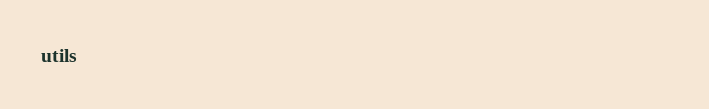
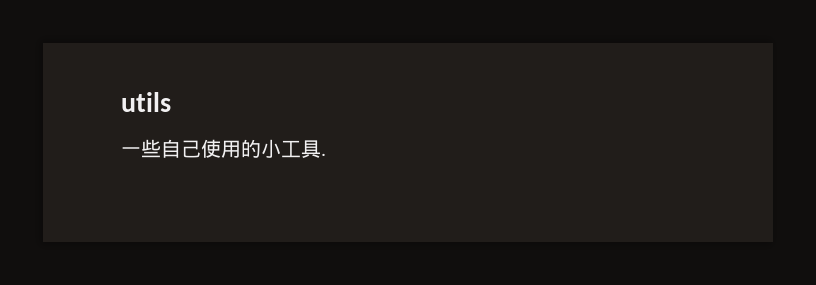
+ 一些自己使用的小工具.

